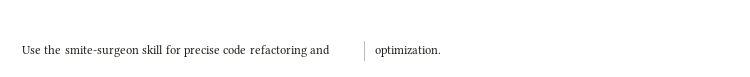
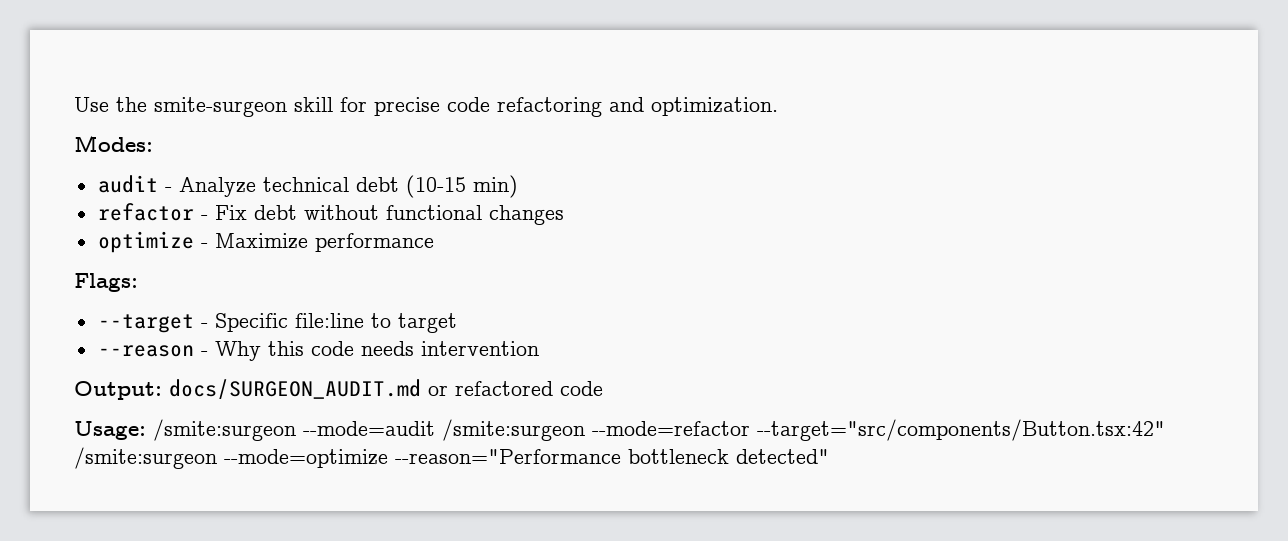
+ Modes:
+ audit - Analyze technical debt (10-15 min)
+ refactor - Fix debt without functional changes
+ optimize - Maximize performance
+ Flags:
+ --target - Specific file:line to target
+ --reason - Why this code needs intervention
+ Output: docs/SURGEON_AUDIT.md or refactored code
+ Usage: /smite:surgeon --mode=audit /smite:surgeon --mode=refactor --target="src/components/Button.tsx:42" /smite:surgeon --mode=optimize --reason="Performance bottleneck detected"

